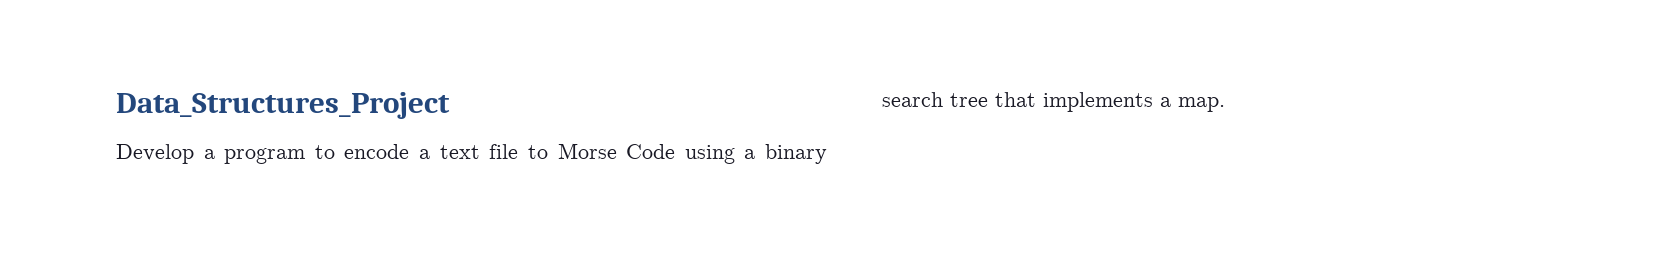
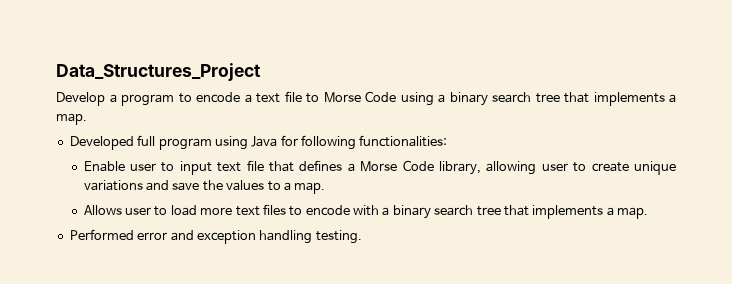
+ Developed full program using Java for following functionalities:
+ Enable user to input text file that defines a Morse Code library, allowing user to create unique variations and save the values to a map.
+ Allows user to load more text files to encode with a binary search tree that implements a map.
+ Performed error and exception handling testing.

